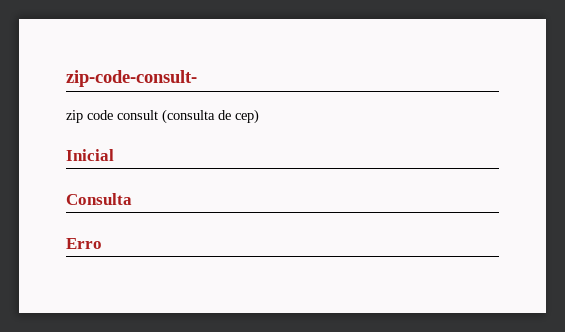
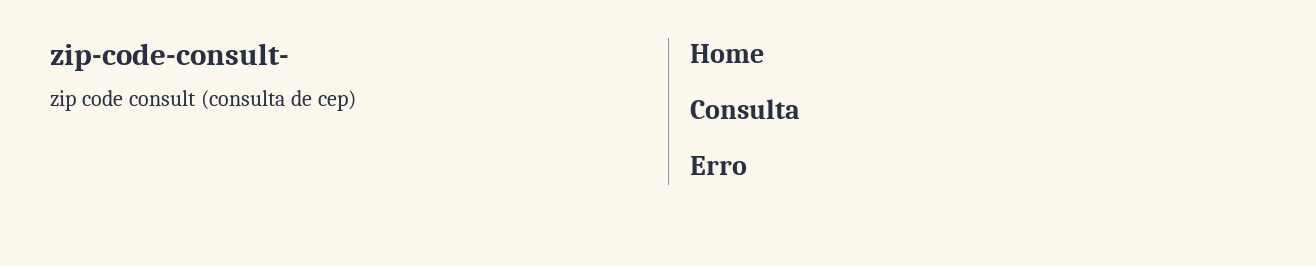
- Inicial
+ Home

